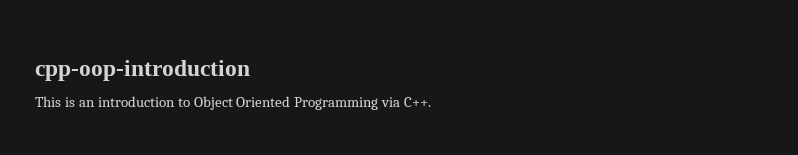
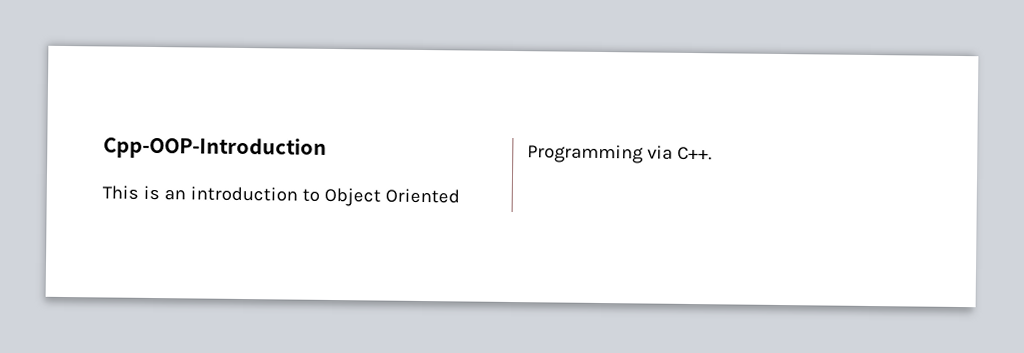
- cpp-oop-introduction
+ Cpp-OOP-Introduction

